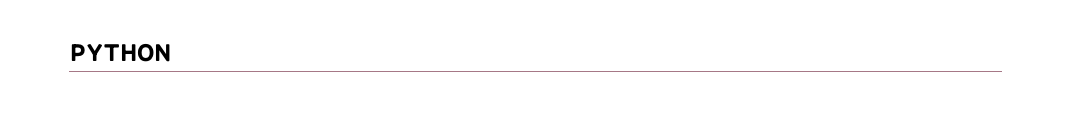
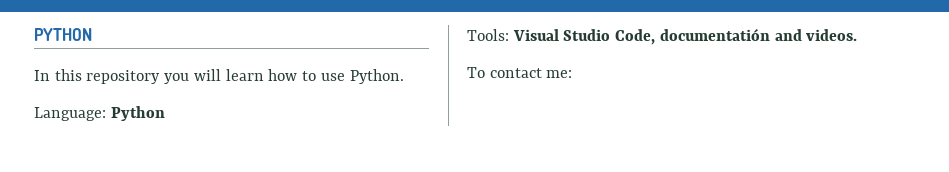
+ In this repository you will learn how to use Python.
+ Language: Python
+ Tools: Visual Studio Code, documentatión and videos.
+ To contact me:

